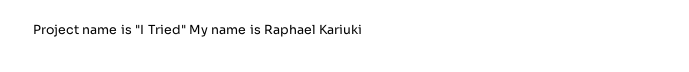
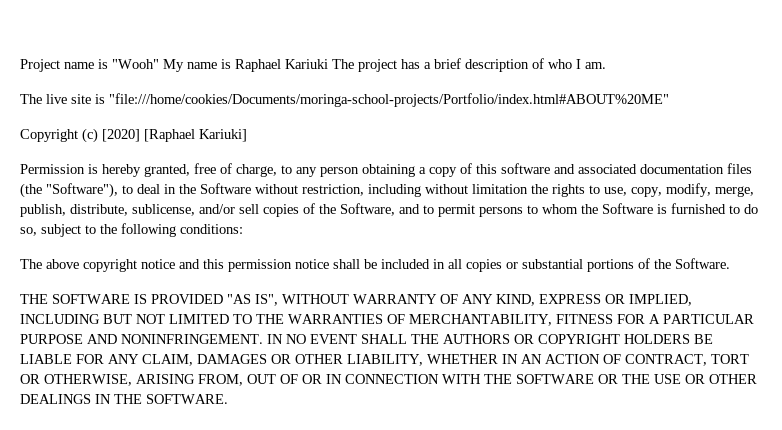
- Project name is "I Tried" My name is Raphael Kariuki
+ Project name is "Wooh" My name is Raphael Kariuki The project has a brief description of who I am.
+ The live site is "file:///home/cookies/Documents/moringa-school-projects/Portfolio/index.html#ABOUT%20ME"
+ Copyright (c) [2020] [Raphael Kariuki]
+ Permission is hereby granted, free of charge, to any person obtaining a copy of this software and associated documentation files (the "Software"), to deal in the Software without restriction, including without limitation the rights to use, copy, modify, merge, publish, distribute, sublicense, and/or sell copies of the Software, and to permit persons to whom the Software is furnished to do so, subject to the following conditions:
+ The above copyright notice and this permission notice shall be included in all copies or substantial portions of the Software.
+ THE SOFTWARE IS PROVIDED "AS IS", WITHOUT WARRANTY OF ANY KIND, EXPRESS OR IMPLIED, INCLUDING BUT NOT LIMITED TO THE WARRANTIES OF MERCHANTABILITY, FITNESS FOR A PARTICULAR PURPOSE AND NONINFRINGEMENT. IN NO EVENT SHALL THE AUTHORS OR COPYRIGHT HOLDERS BE LIABLE FOR ANY CLAIM, DAMAGES OR OTHER LIABILITY, WHETHER IN AN ACTION OF CONTRACT, TORT OR OTHERWISE, ARISING FROM, OUT OF OR IN CONNECTION WITH THE SOFTWARE OR THE USE OR OTHER DEALINGS IN THE SOFTWARE.

